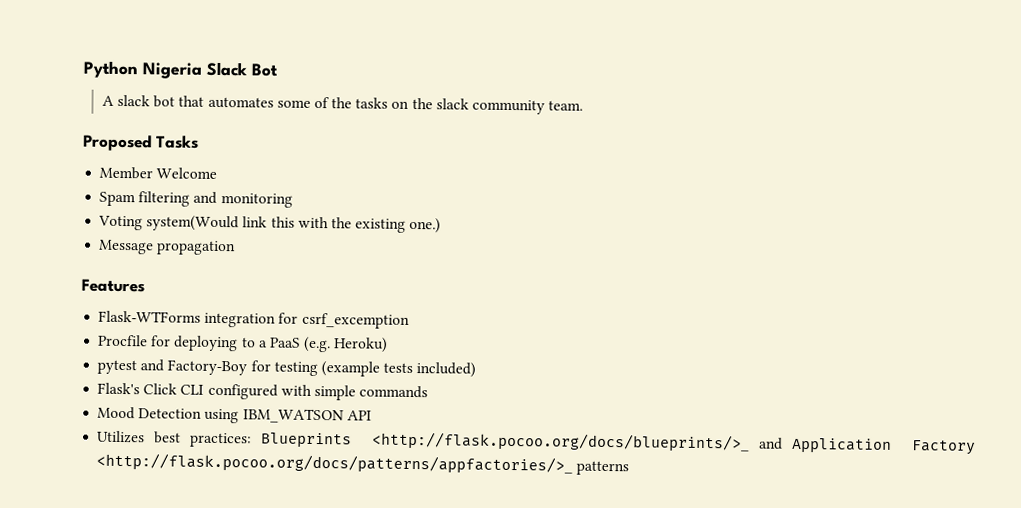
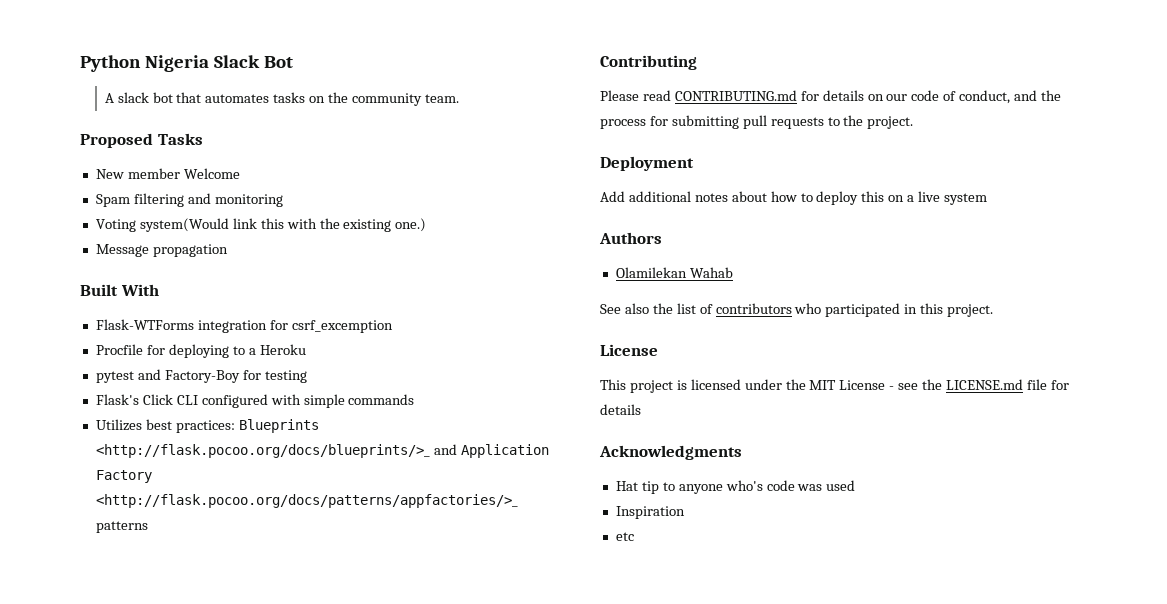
- A slack bot that automates some of the tasks on the slack community team.
+ A slack bot that automates tasks on the community team.
- Member Welcome
+ New member Welcome
- Features
+ Built With
- Procfile for deploying to a PaaS (e.g. Heroku)
+ Procfile for deploying to a Heroku
- pytest and Factory-Boy for testing (example tests included)
+ pytest and Factory-Boy for testing
- Mood Detection using IBM_WATSON API
+ Contributing
+ Please read CONTRIBUTING.md for details on our code of conduct, and the process for submitting pull requests to the project.
+ Deployment
+ Add additional notes about how to deploy this on a live system
+ Authors
+ Olamilekan Wahab
+ See also the list of contributors who participated in this project.
+ License
+ This project is licensed under the MIT License - see the LICENSE.md file for details
+ Acknowledgments
+ Hat tip to anyone who's code was used
+ Inspiration
+ etc

